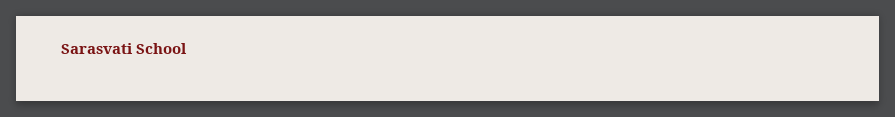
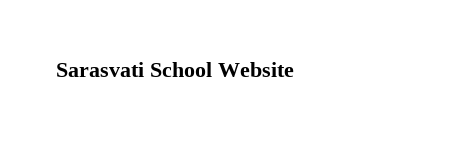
- Sarasvati School
+ Sarasvati School Website

